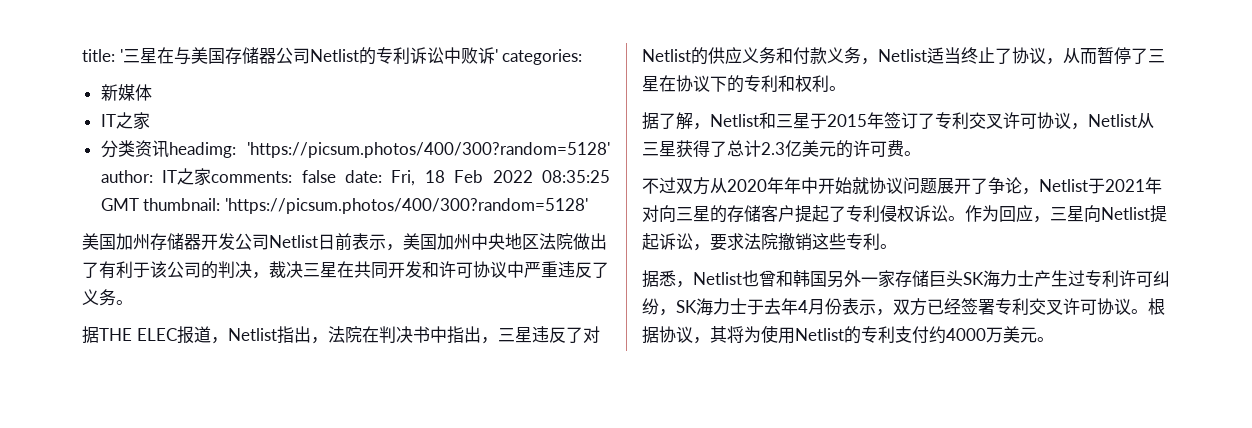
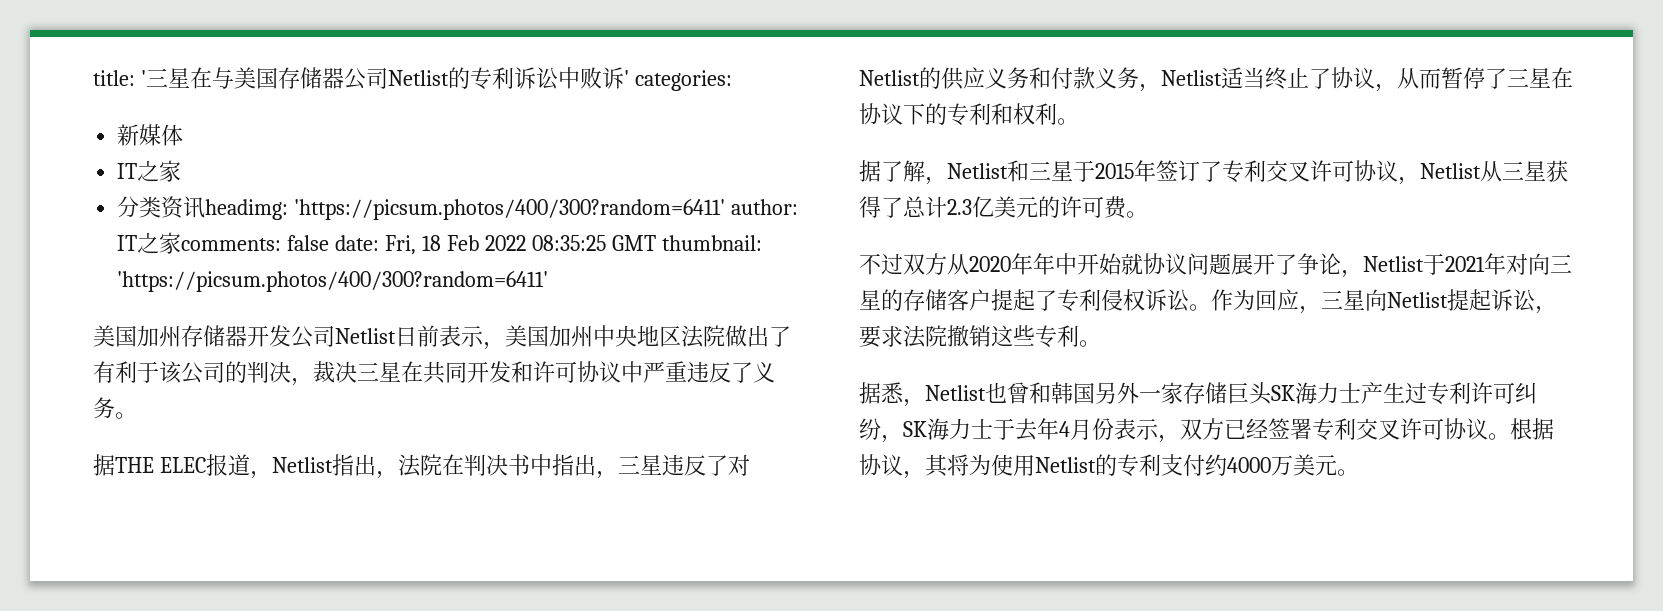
- 分类资讯headimg: 'https://picsum.photos/400/300?random=5128' author: IT之家comments: false date: Fri, 18 Feb 2022 08:35:25 GMT thumbnail: 'https://picsum.photos/400/300?random=5128'
+ 分类资讯headimg: 'https://picsum.photos/400/300?random=6411' author: IT之家comments: false date: Fri, 18 Feb 2022 08:35:25 GMT thumbnail: 'https://picsum.photos/400/300?random=6411'

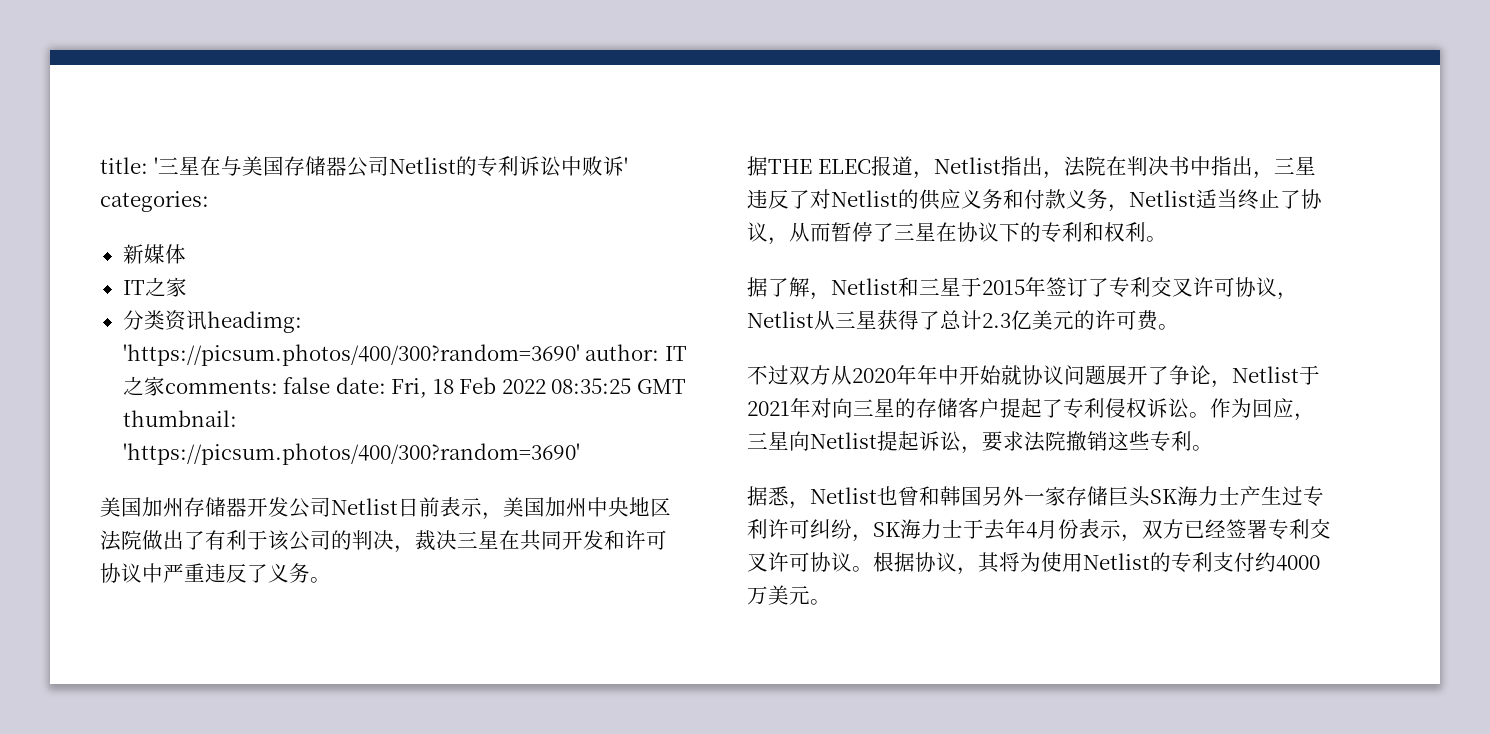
- 分类资讯headimg: 'https://picsum.photos/400/300?random=6411' author: IT之家comments: false date: Fri, 18 Feb 2022 08:35:25 GMT thumbnail: 'https://picsum.photos/400/300?random=6411'
+ 分类资讯headimg: 'https://picsum.photos/400/300?random=3690' author: IT之家comments: false date: Fri, 18 Feb 2022 08:35:25 GMT thumbnail: 'https://picsum.photos/400/300?random=3690'

